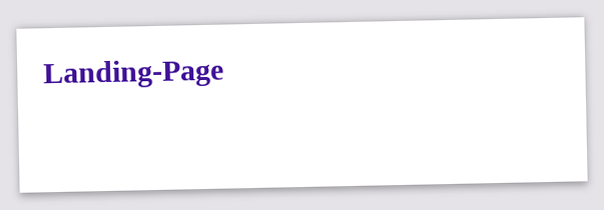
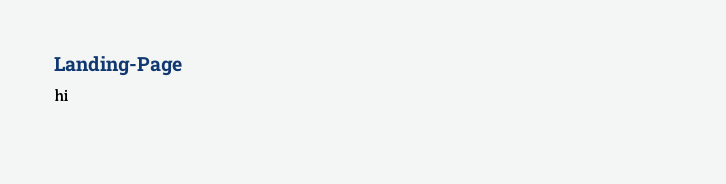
+ hi

